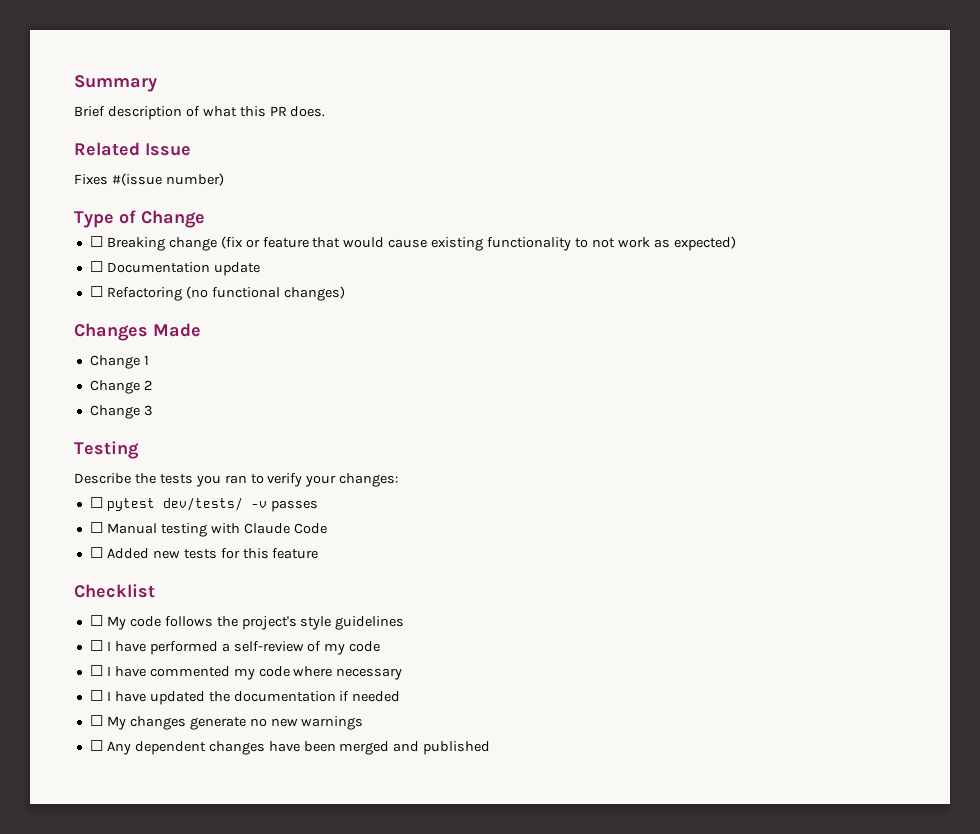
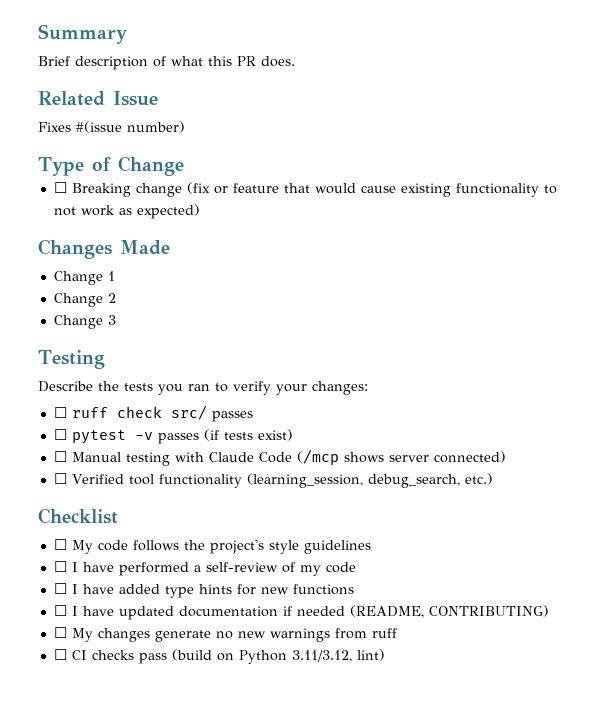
- ☐ Documentation update
- ☐ Refactoring (no functional changes)
+ ☐ ruff check src/ passes
- ☐ pytest dev/tests/ -v passes
+ ☐ pytest -v passes (if tests exist)
- ☐ Manual testing with Claude Code
- ☐ Added new tests for this feature
+ ☐ Manual testing with Claude Code (/mcp shows server connected)
+ ☐ Verified tool functionality (learning_session, debug_search, etc.)
- ☐ I have commented my code where necessary
+ ☐ I have added type hints for new functions
- ☐ I have updated the documentation if needed
+ ☐ I have updated documentation if needed (README, CONTRIBUTING)
- ☐ My changes generate no new warnings
- ☐ Any dependent changes have been merged and published
+ ☐ My changes generate no new warnings from ruff
+ ☐ CI checks pass (build on Python 3.11/3.12, lint)

